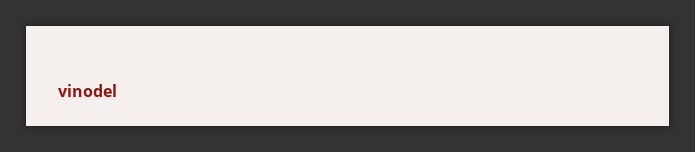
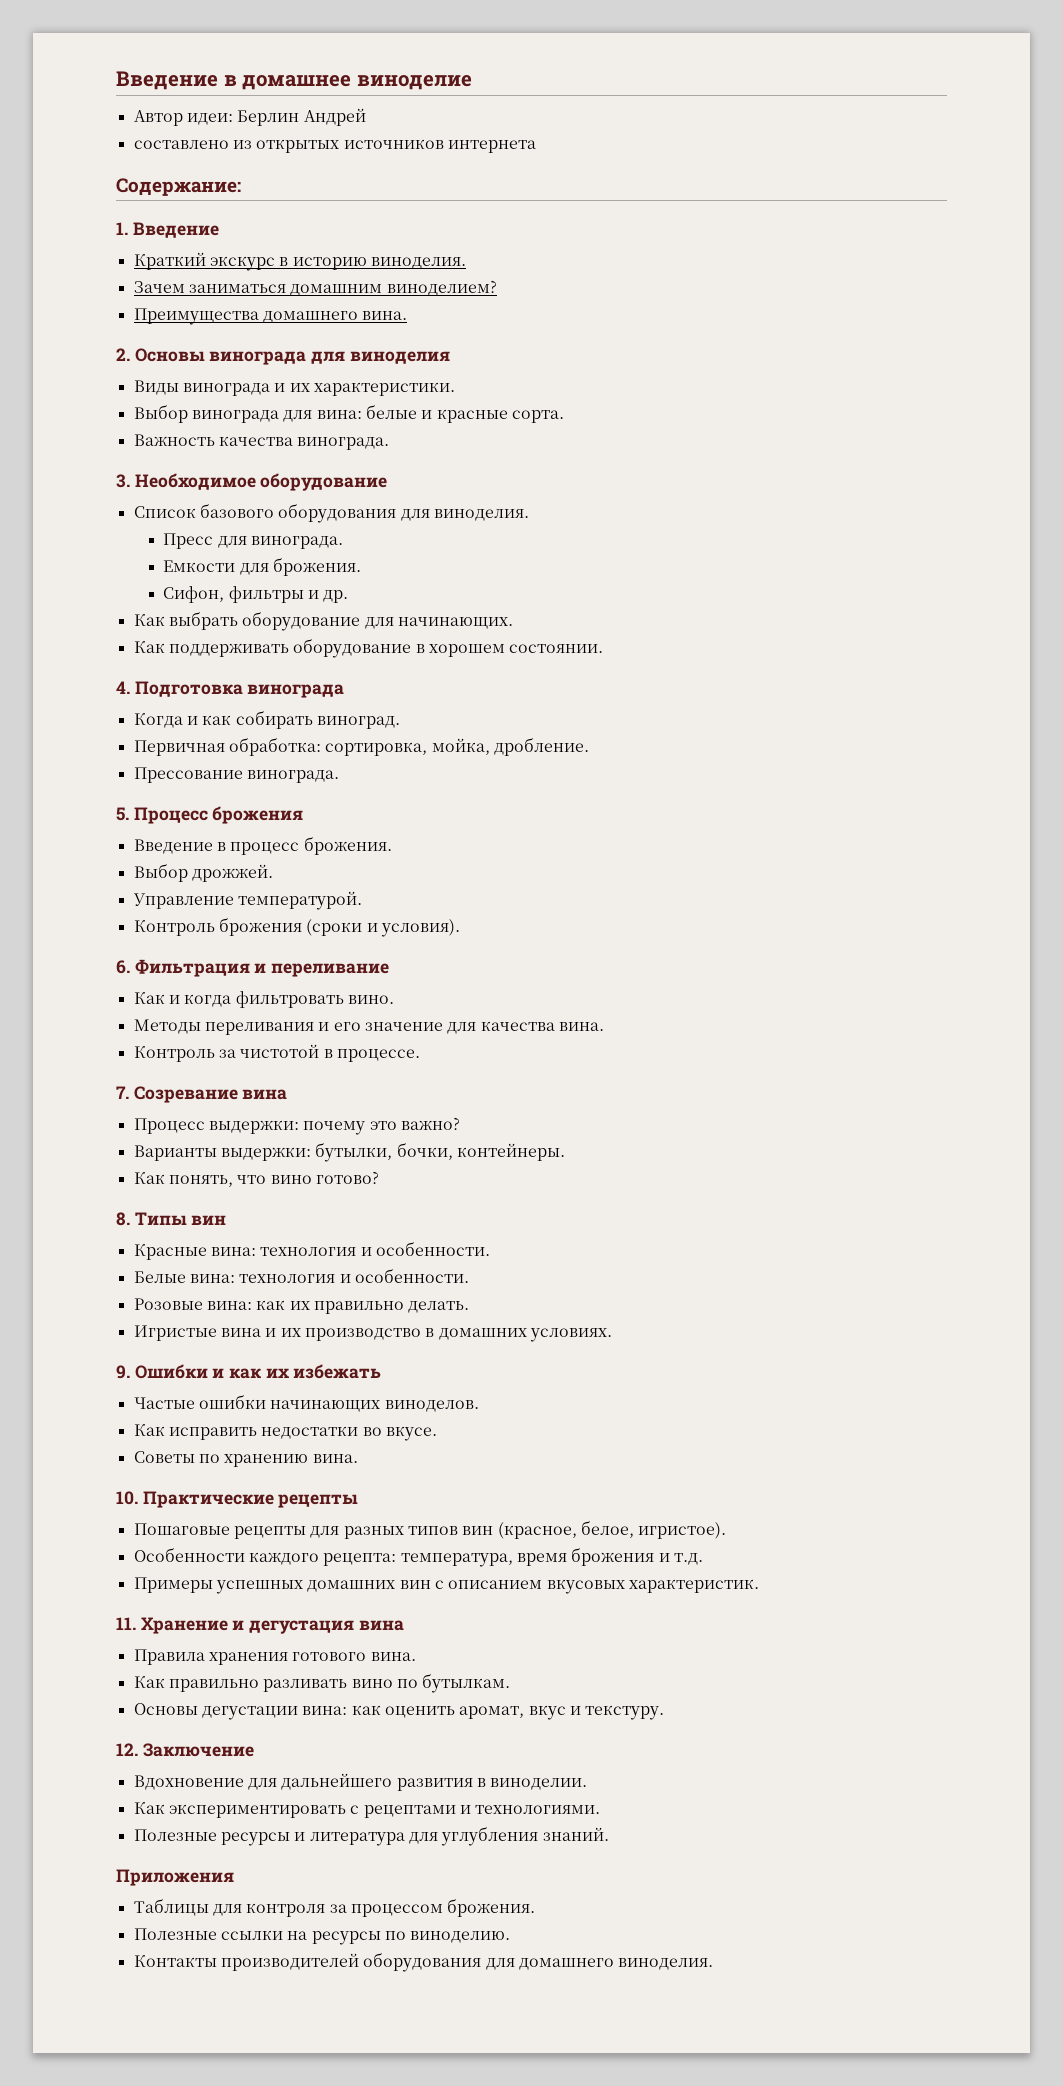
- vinodel
+ Введение в домашнее виноделие
+ Автор идеи: Берлин Андрей
+ составлено из открытых источников интернета
+ Содержание:
+ 1. Введение
+ Краткий экскурс в историю виноделия.
+ Зачем заниматься домашним виноделием?
+ Преимущества домашнего вина.
+ 2. Основы винограда для виноделия
+ Виды винограда и их характеристики.
+ Выбор винограда для вина: белые и красные сорта.
+ Важность качества винограда.
+ 3. Необходимое оборудование
+ Список базового оборудования для виноделия.
+ Пресс для винограда.
+ Емкости для брожения.
+ Сифон, фильтры и др.
+ Как выбрать оборудование для начинающих.
+ Как поддерживать оборудование в хорошем состоянии.
+ 4. Подготовка винограда
+ Когда и как собирать виноград.
+ Первичная обработка: сортировка, мойка, дробление.
+ Прессование винограда.
+ 5. Процесс брожения
+ Введение в процесс брожения.
+ Выбор дрожжей.
+ Управление температурой.
+ Контроль брожения (сроки и условия).
+ 6. Фильтрация и переливание
+ Как и когда фильтровать вино.
+ Методы переливания и его значение для качества вина.
+ Контроль за чистотой в процессе.
+ 7. Созревание вина
+ Процесс выдержки: почему это важно?
+ Варианты выдержки: бутылки, бочки, контейнеры.
+ Как понять, что вино готово?
+ 8. Типы вин
+ Красные вина: технология и особенности.
+ Белые вина: технология и особенности.
+ Розовые вина: как их правильно делать.
+ Игристые вина и их производство в домашних условиях.
+ 9. Ошибки и как их избежать
+ Частые ошибки начинающих виноделов.
+ Как исправить недостатки во вкусе.
+ Советы по хранению вина.
+ 10. Практические рецепты
+ Пошаговые рецепты для разных типов вин (красное, белое, игристое).
+ Особенности каждого рецепта: температура, время брожения и т.д.
+ Примеры успешных домашних вин с описанием вкусовых характеристик.
+ 11. Хранение и дегустация вина
+ Правила хранения готового вина.
+ Как правильно разливать вино по бутылкам.
+ Основы дегустации вина: как оценить аромат, вкус и текстуру.
+ 12. Заключение
+ Вдохновение для дальнейшего развития в виноделии.
+ Как экспериментировать с рецептами и технологиями.
+ Полезные ресурсы и литература для углубления знаний.
+ Приложения
+ Таблицы для контроля за процессом брожения.
+ Полезные ссылки на ресурсы по виноделию.
+ Контакты производителей оборудования для домашнего виноделия.

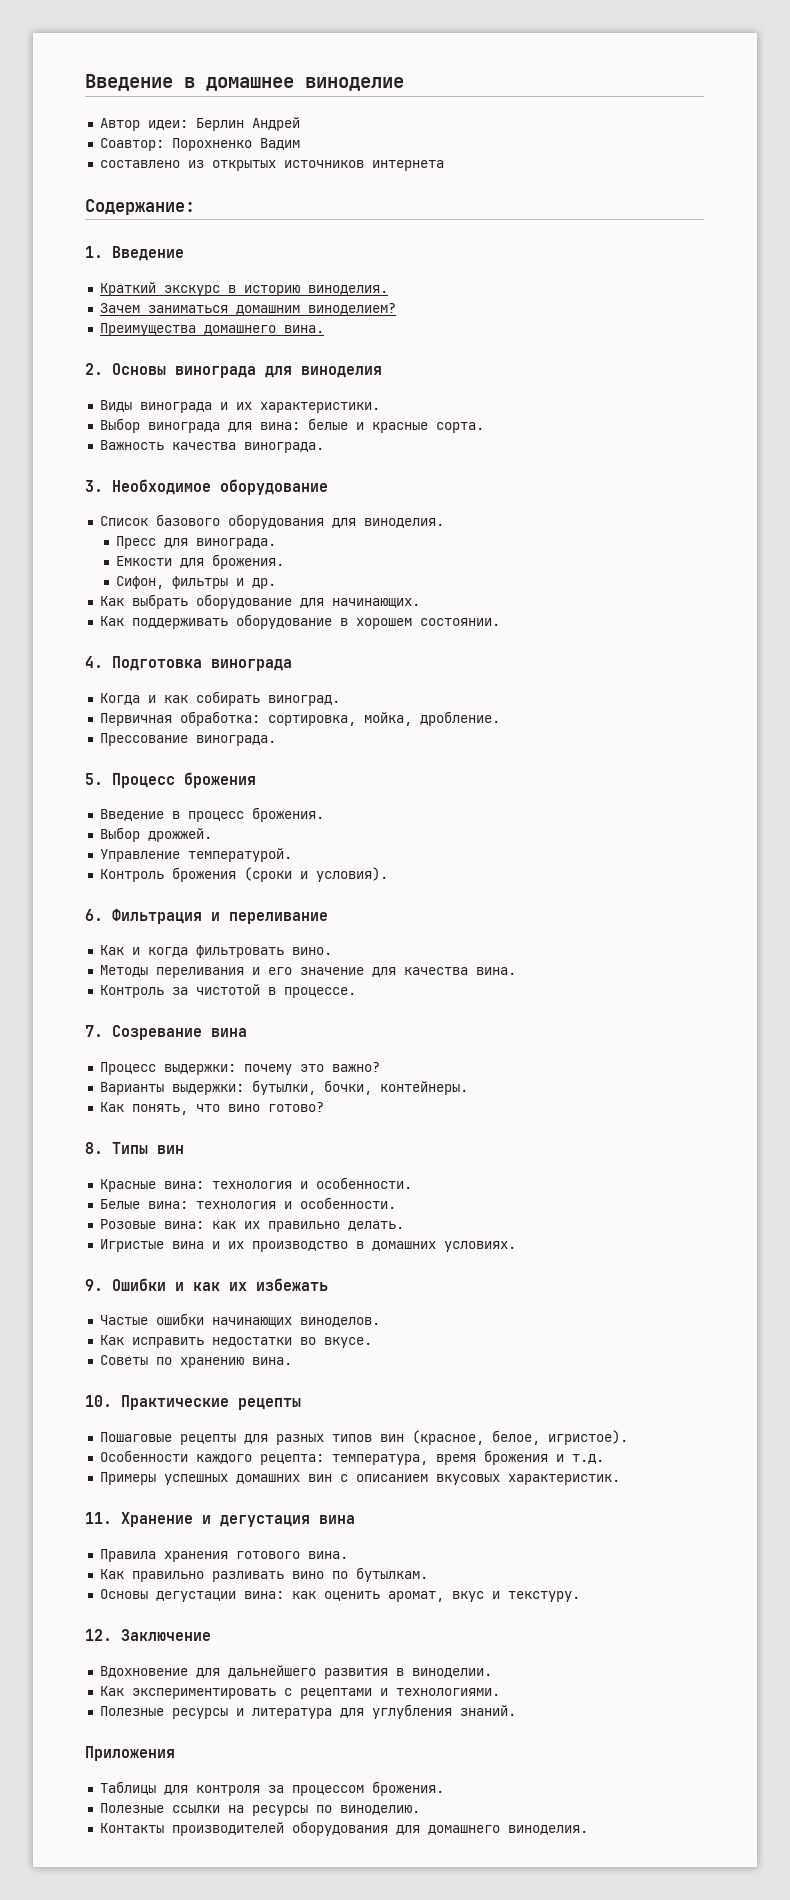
+ Соавтор: Порохненко Вадим

